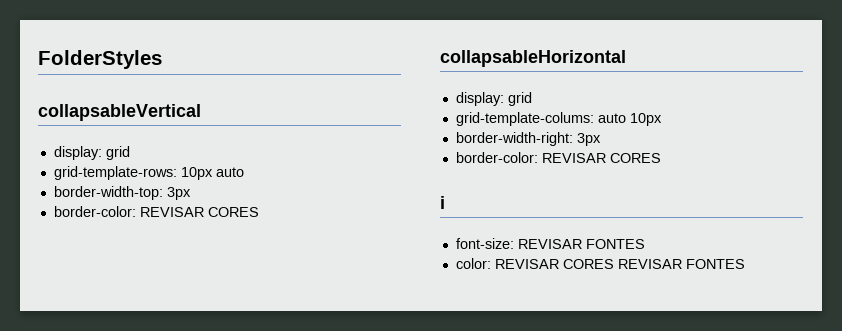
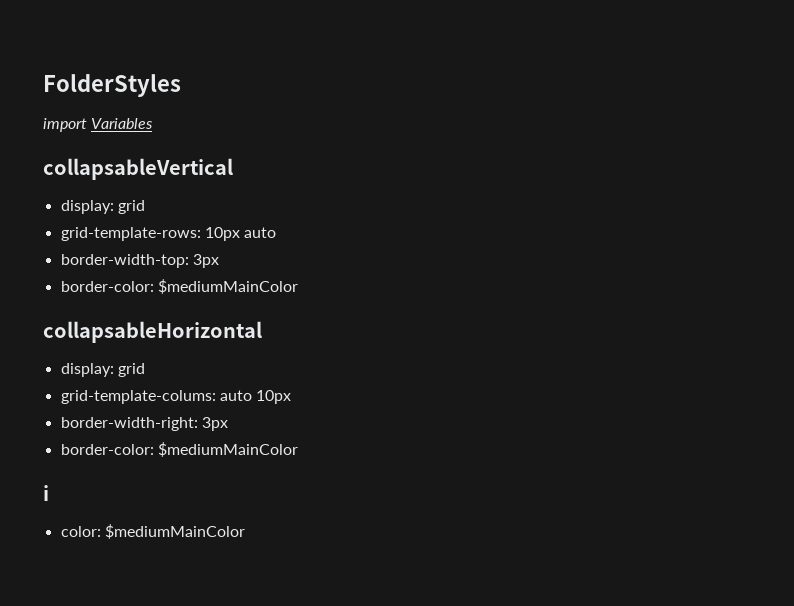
+ import Variables
  border-width-top: 3px
- border-color: REVISAR CORES
+ border-color: $mediumMainColor
  border-width-right: 3px
- border-color: REVISAR CORES
+ border-color: $mediumMainColor
- font-size: REVISAR FONTES
- color: REVISAR CORES REVISAR FONTES
+ color: $mediumMainColor

